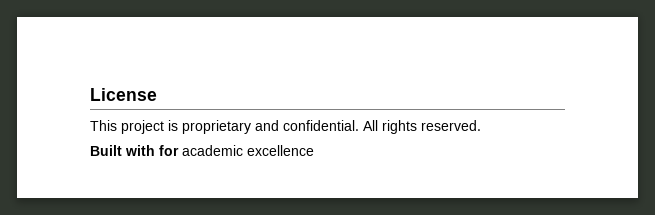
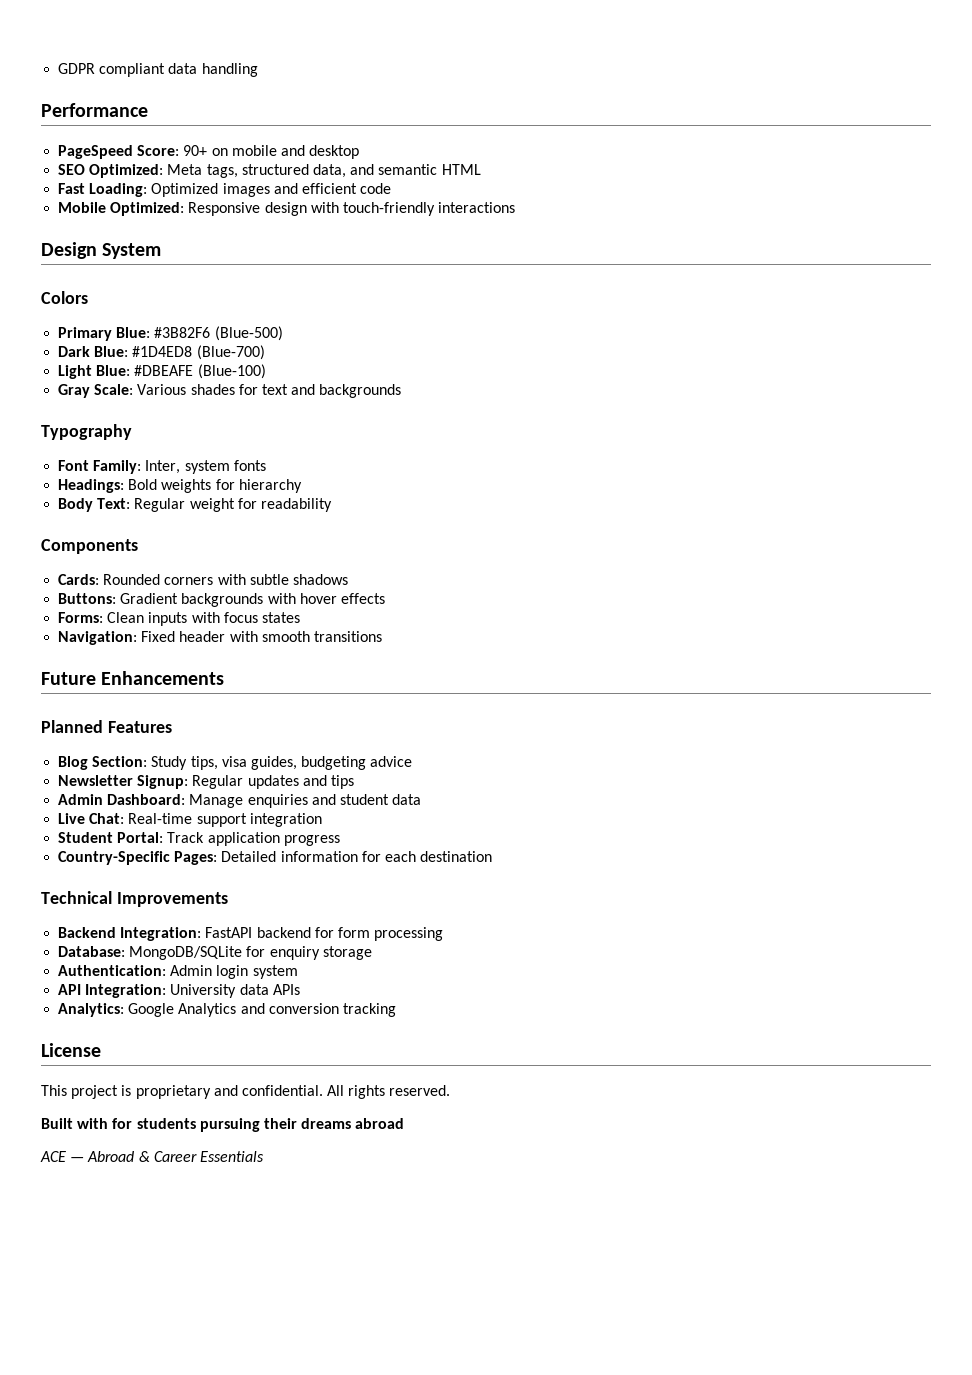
+ GDPR compliant data handling
+ Performance
+ PageSpeed Score: 90+ on mobile and desktop
+ SEO Optimized: Meta tags, structured data, and semantic HTML
+ Fast Loading: Optimized images and efficient code
+ Mobile Optimized: Responsive design with touch-friendly interactions
+ Design System
+ Colors
+ Primary Blue: #3B82F6 (Blue-500)
+ Dark Blue: #1D4ED8 (Blue-700)
+ Light Blue: #DBEAFE (Blue-100)
+ Gray Scale: Various shades for text and backgrounds
+ Typography
+ Font Family: Inter, system fonts
+ Headings: Bold weights for hierarchy
+ Body Text: Regular weight for readability
+ Components
+ Cards: Rounded corners with subtle shadows
+ Buttons: Gradient backgrounds with hover effects
+ Forms: Clean inputs with focus states
+ Navigation: Fixed header with smooth transitions
+ Future Enhancements
+ Planned Features
+ Blog Section: Study tips, visa guides, budgeting advice
+ Newsletter Signup: Regular updates and tips
+ Admin Dashboard: Manage enquiries and student data
+ Live Chat: Real-time support integration
+ Student Portal: Track application progress
+ Country-Specific Pages: Detailed information for each destination
+ Technical Improvements
+ Backend Integration: FastAPI backend for form processing
+ Database: MongoDB/SQLite for enquiry storage
+ Authentication: Admin login system
+ API Integration: University data APIs
+ Analytics: Google Analytics and conversion tracking
- Built with for academic excellence
+ Built with for students pursuing their dreams abroad
+ ACE — Abroad & Career Essentials

